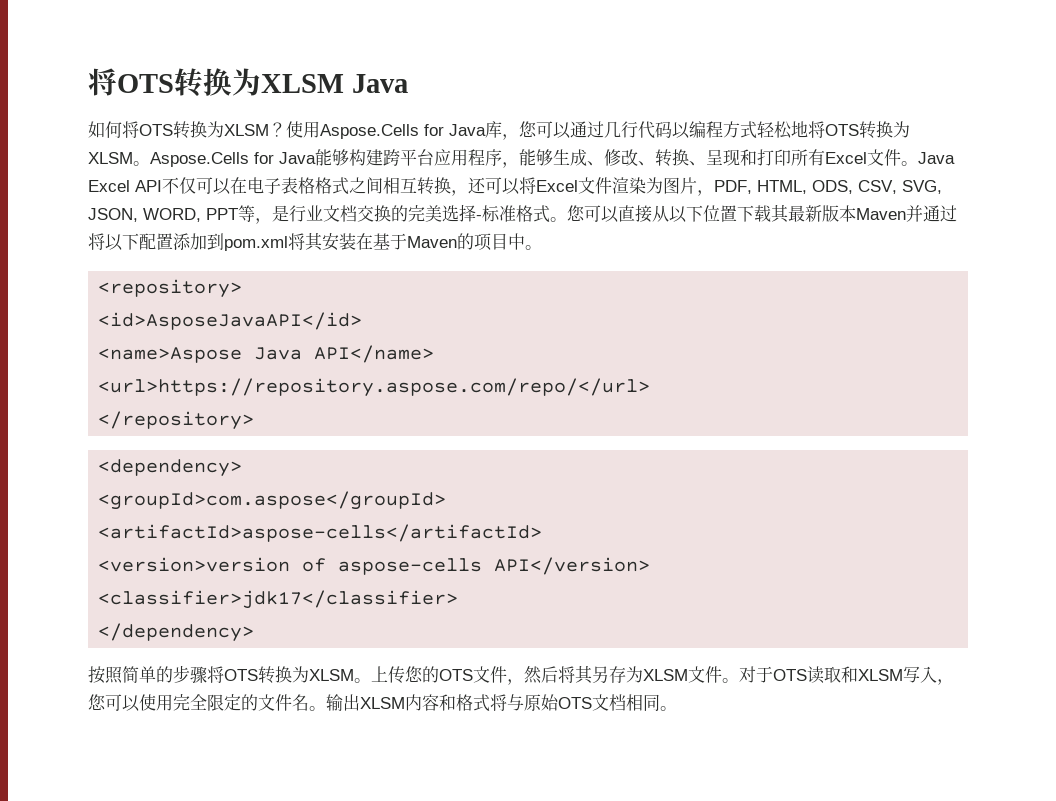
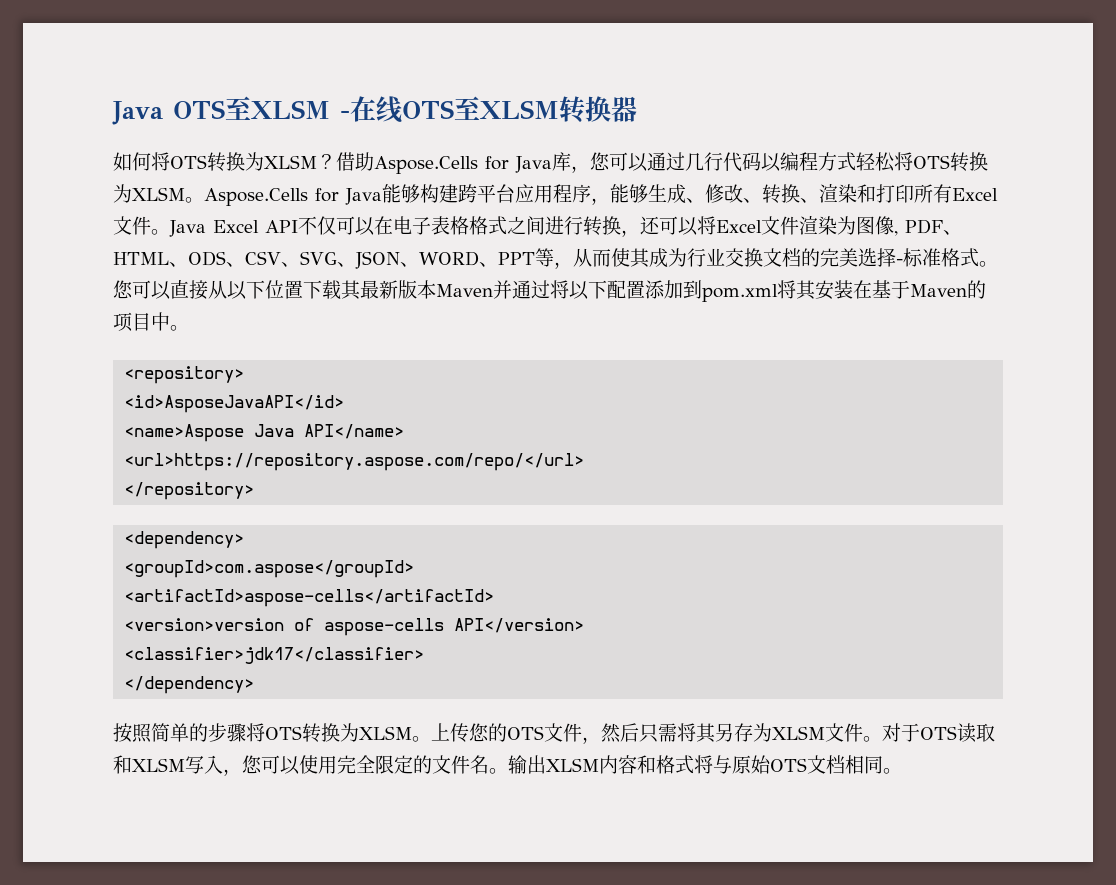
- 将OTS转换为XLSM Java
+ Java OTS至XLSM -在线OTS至XLSM转换器
- 使用Aspose.Cells for Java库，您可以通过几行代码以编程方式轻松地将OTS转换为XLSM。
+ 借助Aspose.Cells for Java库，您可以通过几行代码以编程方式轻松将OTS转换为XLSM。
- Aspose.Cells for Java能够构建跨平台应用程序，能够生成、修改、转换、呈现和打印所有Excel文件。
+ Aspose.Cells for Java能够构建跨平台应用程序，能够生成、修改、转换、渲染和打印所有Excel文件。
- Java Excel API不仅可以在电子表格格式之间相互转换，还可以将Excel文件渲染为图片，PDF, HTML, ODS, CSV, SVG, JSON, WORD, PPT等，是行业文档交换的完美选择-标准格式。
+ Java Excel API不仅可以在电子表格格式之间进行转换，还可以将Excel文件渲染为图像, PDF、HTML、ODS、CSV、SVG、JSON、WORD、PPT等，从而使其成为行业交换文档的完美选择-标准格式。
- 上传您的OTS文件，然后将其另存为XLSM文件。
+ 上传您的OTS文件，然后只需将其另存为XLSM文件。

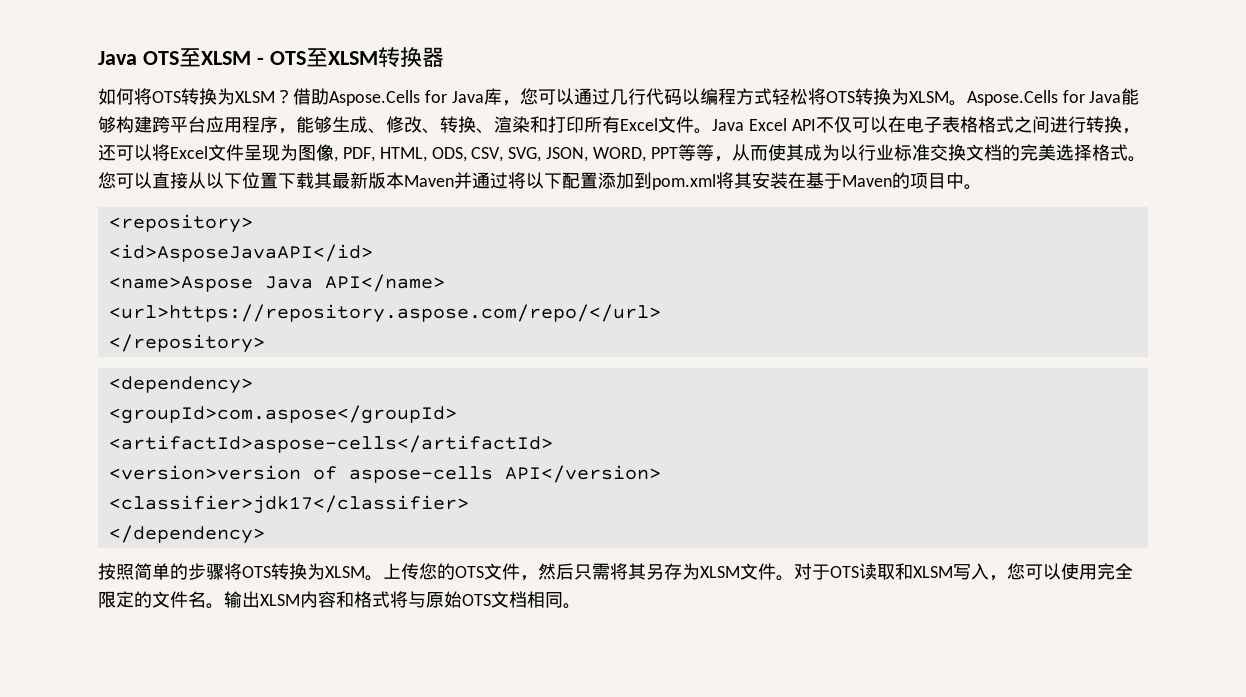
- Java OTS至XLSM -在线OTS至XLSM转换器
+ Java OTS至XLSM - OTS至XLSM转换器
- Java Excel API不仅可以在电子表格格式之间进行转换，还可以将Excel文件渲染为图像, PDF、HTML、ODS、CSV、SVG、JSON、WORD、PPT等，从而使其成为行业交换文档的完美选择-标准格式。
+ Java Excel API不仅可以在电子表格格式之间进行转换，还可以将Excel文件呈现为图像, PDF, HTML, ODS, CSV, SVG, JSON, WORD, PPT等等，从而使其成为以行业标准交换文档的完美选择格式。

